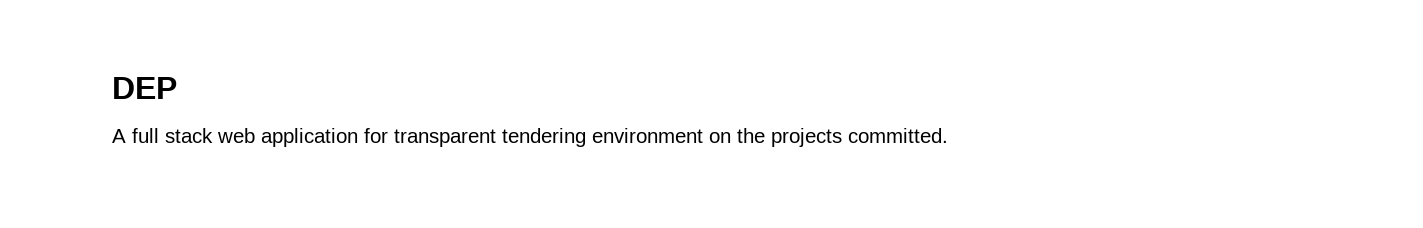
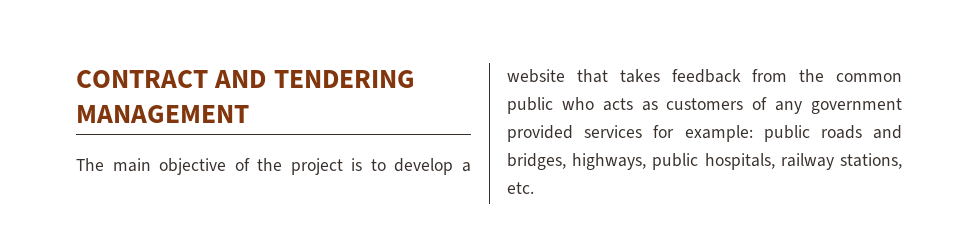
- DEP
- A full stack web application for transparent tendering environment on the projects committed.
+ CONTRACT AND TENDERING MANAGEMENT
+ The main objective of the project is to develop a website that takes feedback from the common public who acts as customers of any government provided services for example: public roads and bridges, highways, public hospitals, railway stations, etc.

